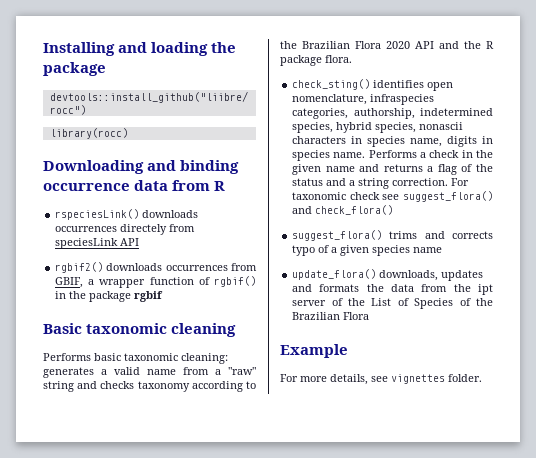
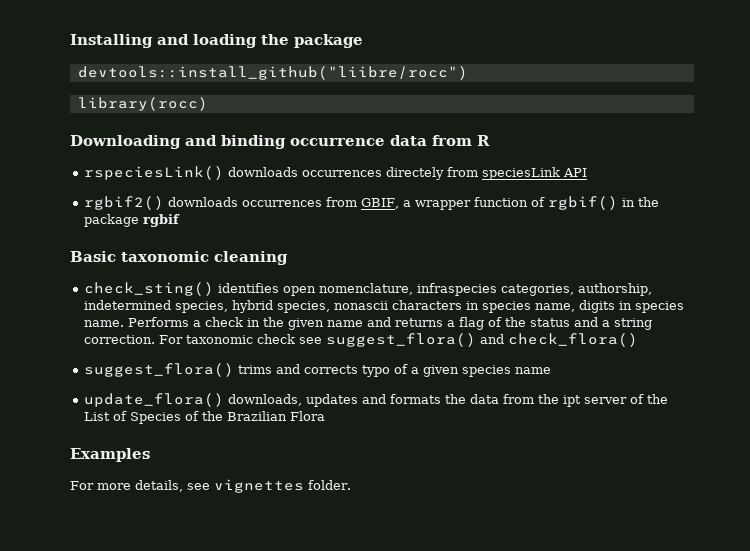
- Performs basic taxonomic cleaning: generates a valid name from a "raw" string and checks taxonomy according to the Brazilian Flora 2020 API and the R package flora.
- Example
+ Examples

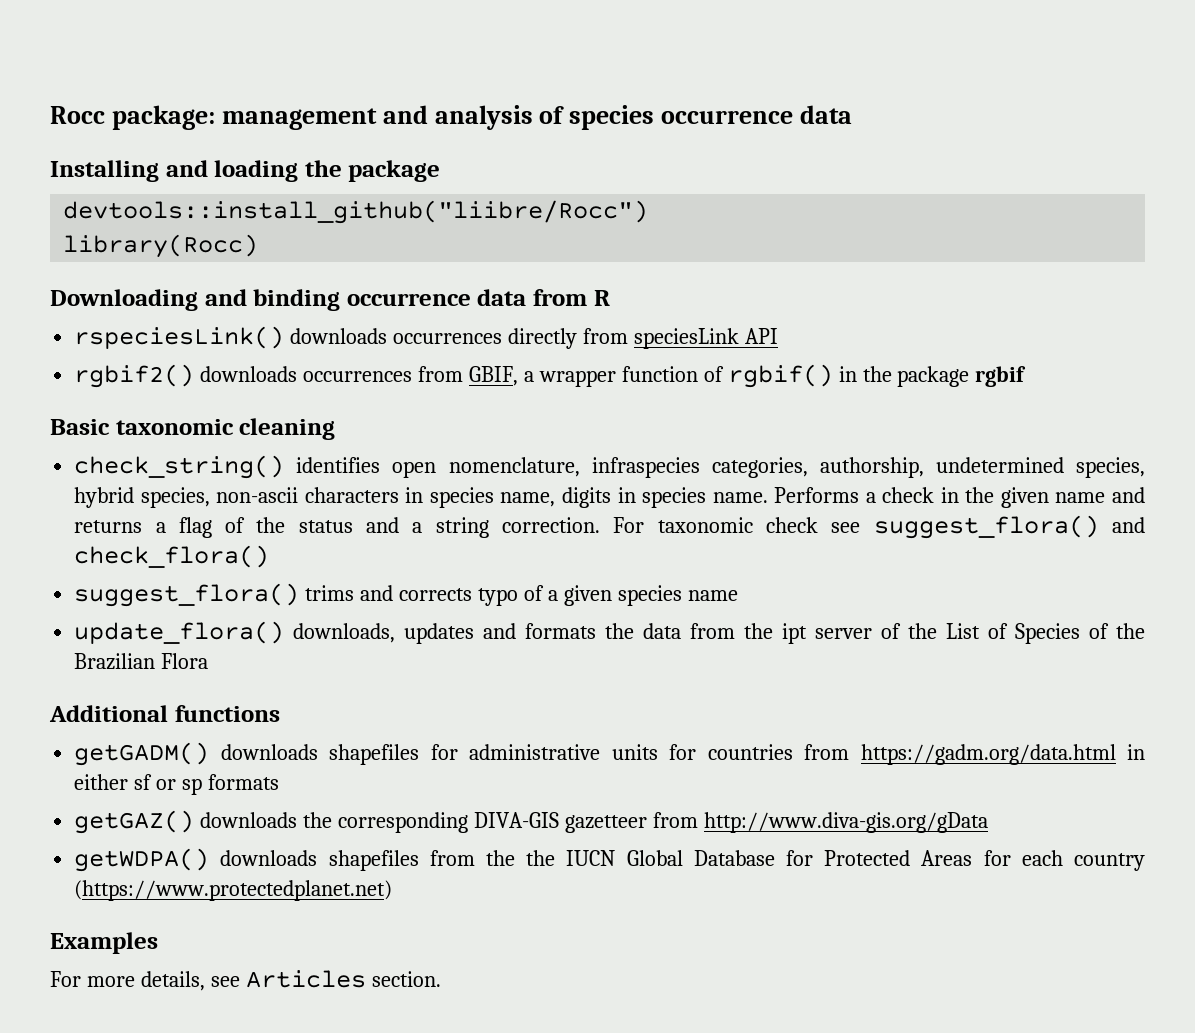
+ Rocc package: management and analysis of species occurrence data
- devtools::install_github("liibre/rocc")
- library(rocc)
+ devtools::install_github("liibre/Rocc")
+ library(Rocc)
- rspeciesLink() downloads occurrences directely from speciesLink API
+ rspeciesLink() downloads occurrences directly from speciesLink API
- check_sting() identifies open nomenclature, infraspecies categories, authorship, indetermined species, hybrid species, nonascii characters in species name, digits in species name.
+ check_string() identifies open nomenclature, infraspecies categories, authorship, undetermined species, hybrid species, non-ascii characters in species name, digits in species name.
+ Additional functions
+ getGADM() downloads shapefiles for administrative units for countries from https://gadm.org/data.html in either sf or sp formats
+ getGAZ() downloads the corresponding DIVA-GIS gazetteer from http://www.diva-gis.org/gData
+ getWDPA() downloads shapefiles from the the IUCN Global Database for Protected Areas for each country (https://www.protectedplanet.net)
- For more details, see vignettes folder.
+ For more details, see Articles section.

